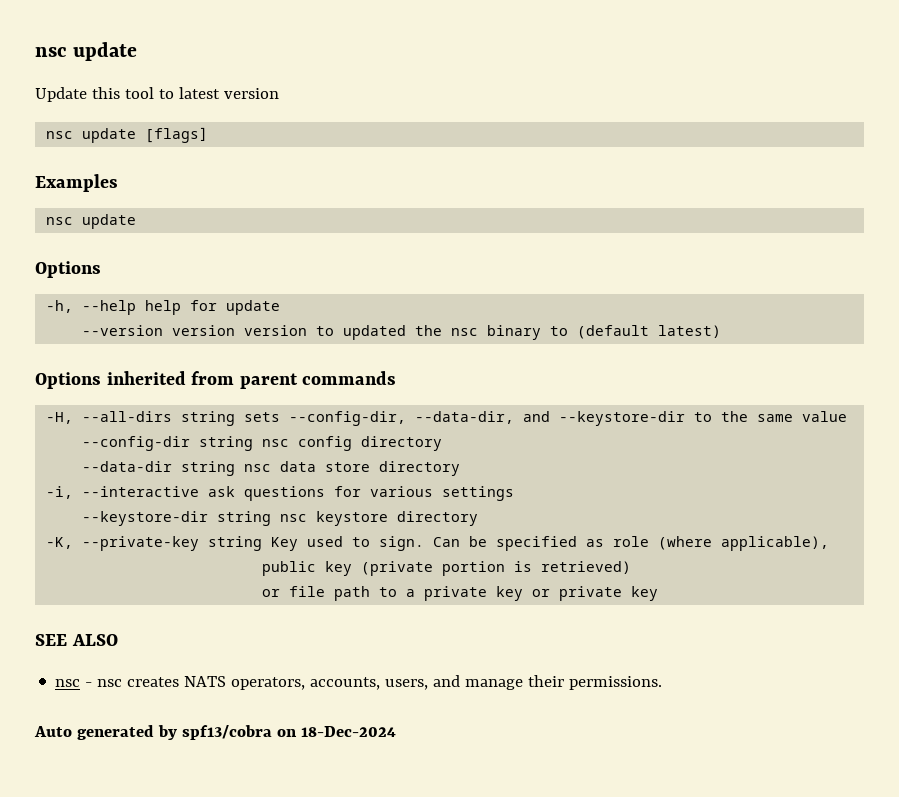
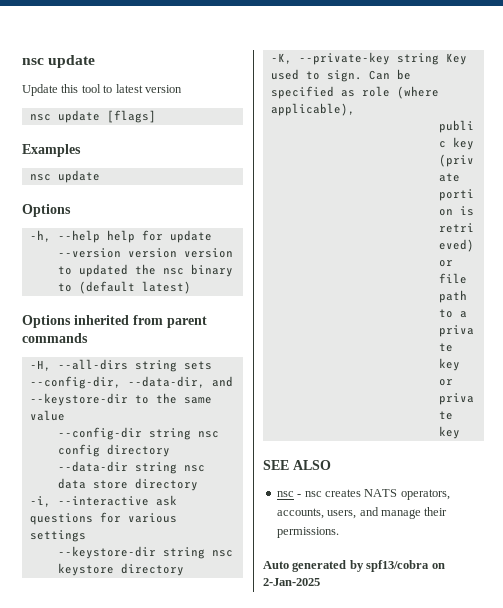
- Auto generated by spf13/cobra on 18-Dec-2024
+ Auto generated by spf13/cobra on 2-Jan-2025

